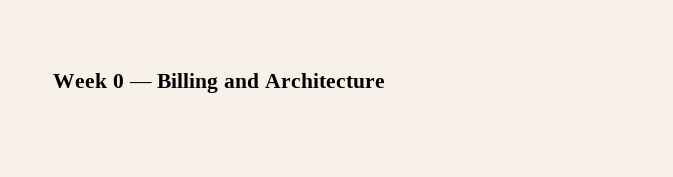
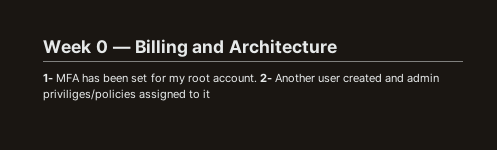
+ 1- MFA has been set for my root account. 2- Another user created and admin priviliges/policies assigned to it

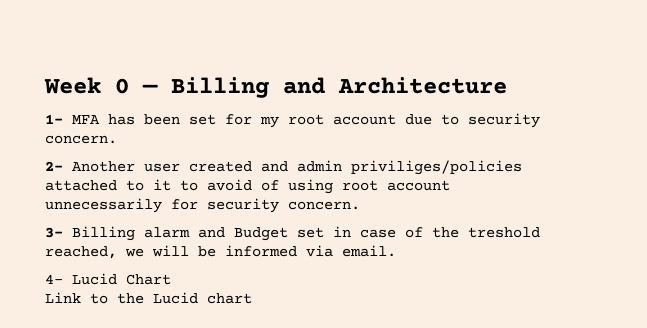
- 1- MFA has been set for my root account. 2- Another user created and admin priviliges/policies assigned to it
+ 1- MFA has been set for my root account due to security concern.
+ 2- Another user created and admin priviliges/policies attached to it to avoid of using root account unnecessarily for security concern.
+ 3- Billing alarm and Budget set in case of the treshold reached, we will be informed via email.
+ 4- Lucid Chart
+ Link to the Lucid chart

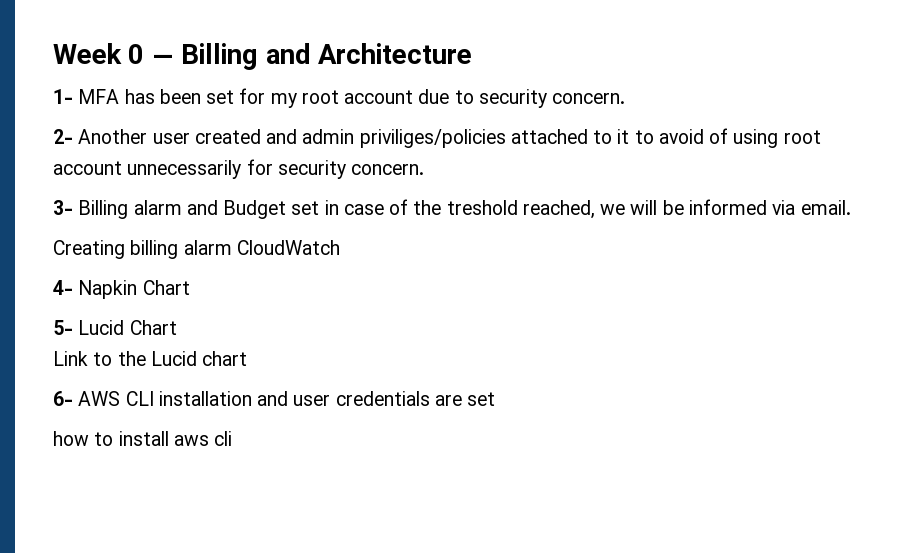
- 4- Lucid Chart
+ Creating billing alarm CloudWatch
+ 4- Napkin Chart
+ 5- Lucid Chart
+ 6- AWS CLI installation and user credentials are set
+ how to install aws cli

